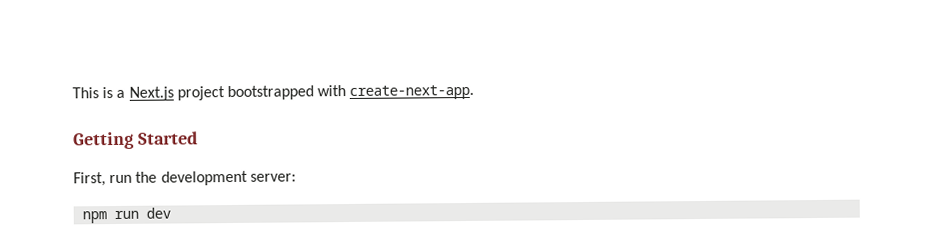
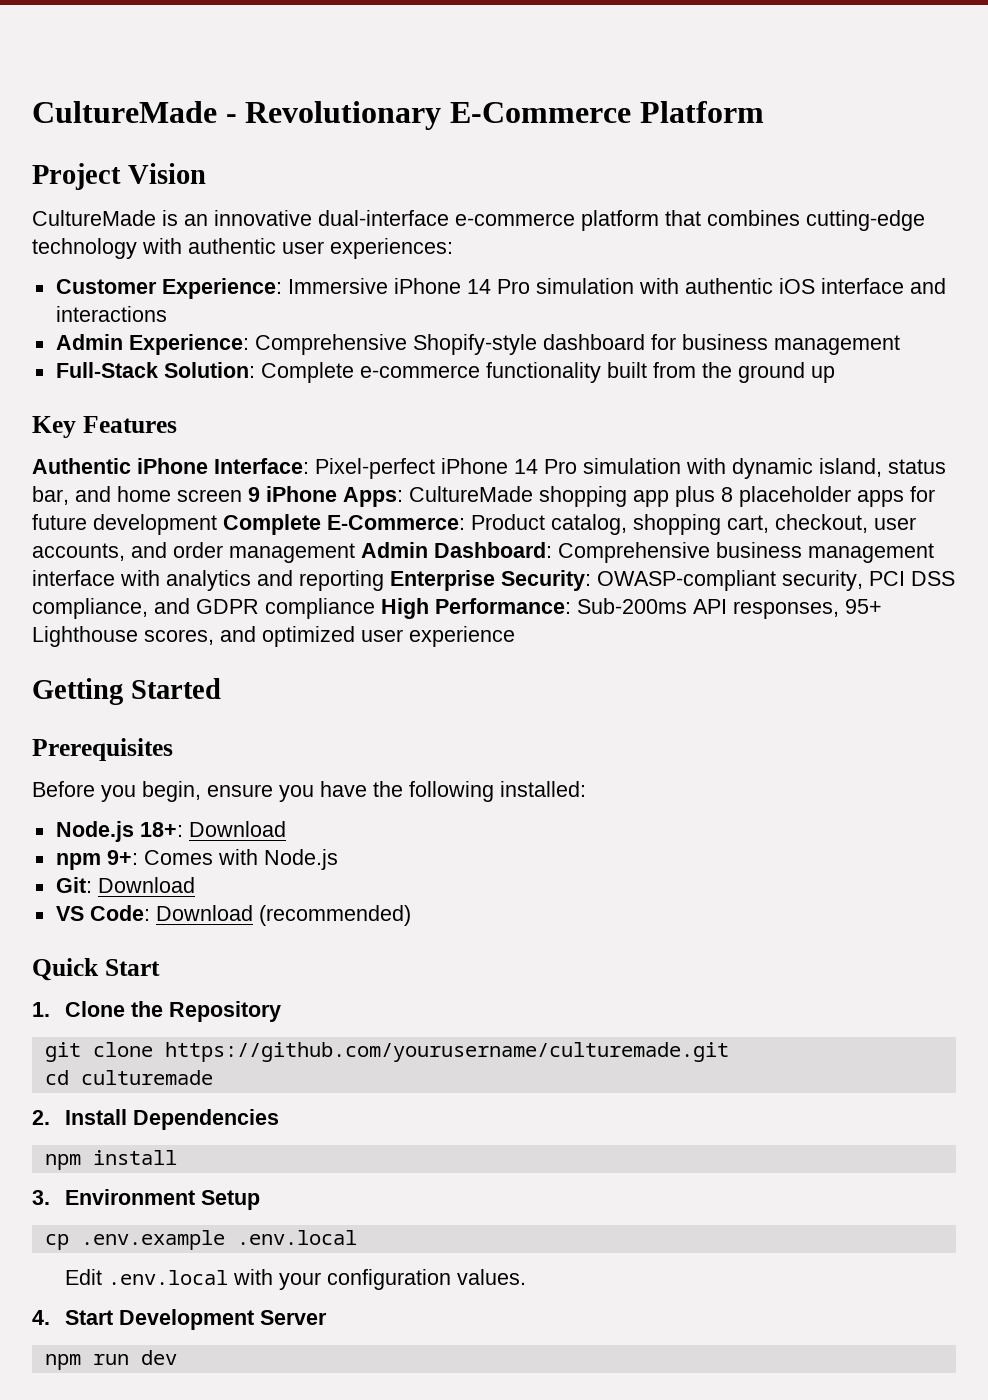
- This is a Next.js project bootstrapped with create-next-app.
+ CultureMade - Revolutionary E-Commerce Platform
+ Project Vision
+ CultureMade is an innovative dual-interface e-commerce platform that combines cutting-edge technology with authentic user experiences:
+ Customer Experience: Immersive iPhone 14 Pro simulation with authentic iOS interface and interactions
+ Admin Experience: Comprehensive Shopify-style dashboard for business management
+ Full-Stack Solution: Complete e-commerce functionality built from the ground up
+ Key Features
+ Authentic iPhone Interface: Pixel-perfect iPhone 14 Pro simulation with dynamic island, status bar, and home screen 9 iPhone Apps: CultureMade shopping app plus 8 placeholder apps for future development Complete E-Commerce: Product catalog, shopping cart, checkout, user accounts, and order management Admin Dashboard: Comprehensive business management interface with analytics and reporting Enterprise Security: OWASP-compliant security, PCI DSS compliance, and GDPR compliance High Performance: Sub-200ms API responses, 95+ Lighthouse scores, and optimized user experience
  Getting Started
- First, run the development server:
+ Prerequisites
+ Before you begin, ensure you have the following installed:
+ Node.js 18+: Download
+ npm 9+: Comes with Node.js
+ Git: Download
+ VS Code: Download (recommended)
+ Quick Start
+ 1. Clone the Repository
+ git clone https://github.com/yourusername/culturemade.git
+ cd culturemade
+ 2. Install Dependencies
+ npm install
+ 3. Environment Setup
+ cp .env.example .env.local
+ Edit .env.local with your configuration values.
+ 4. Start Development Server

